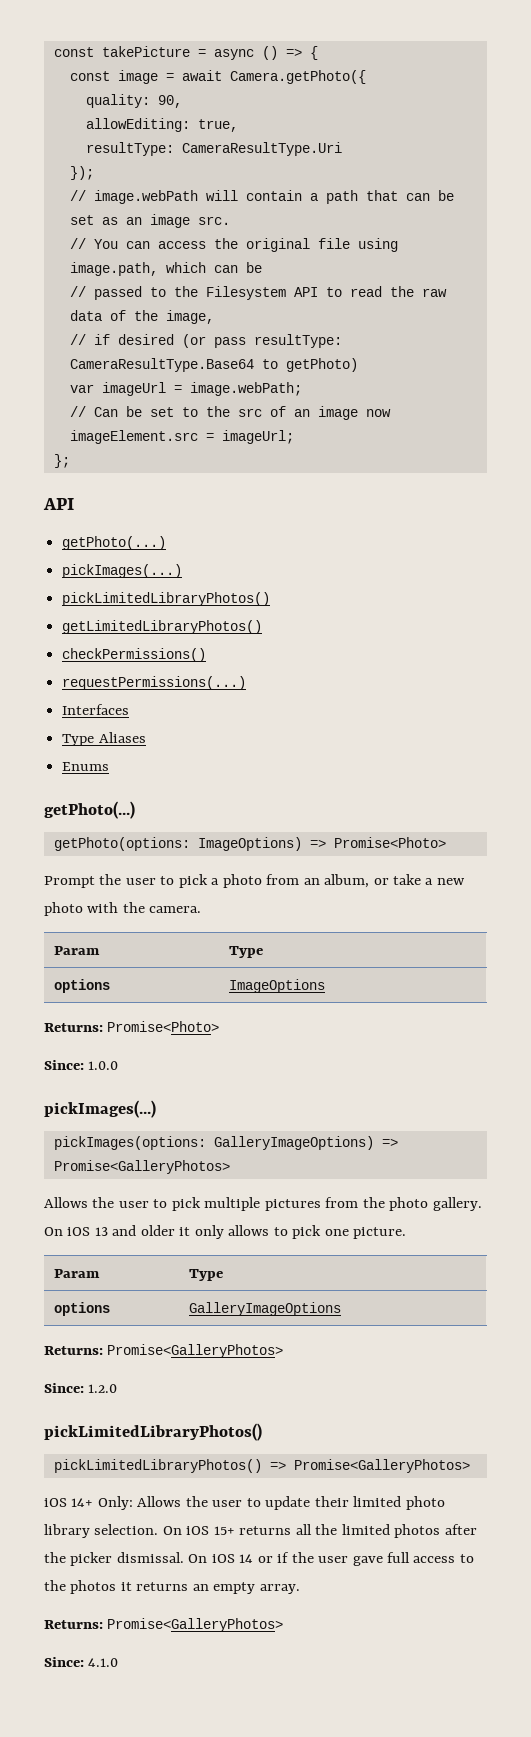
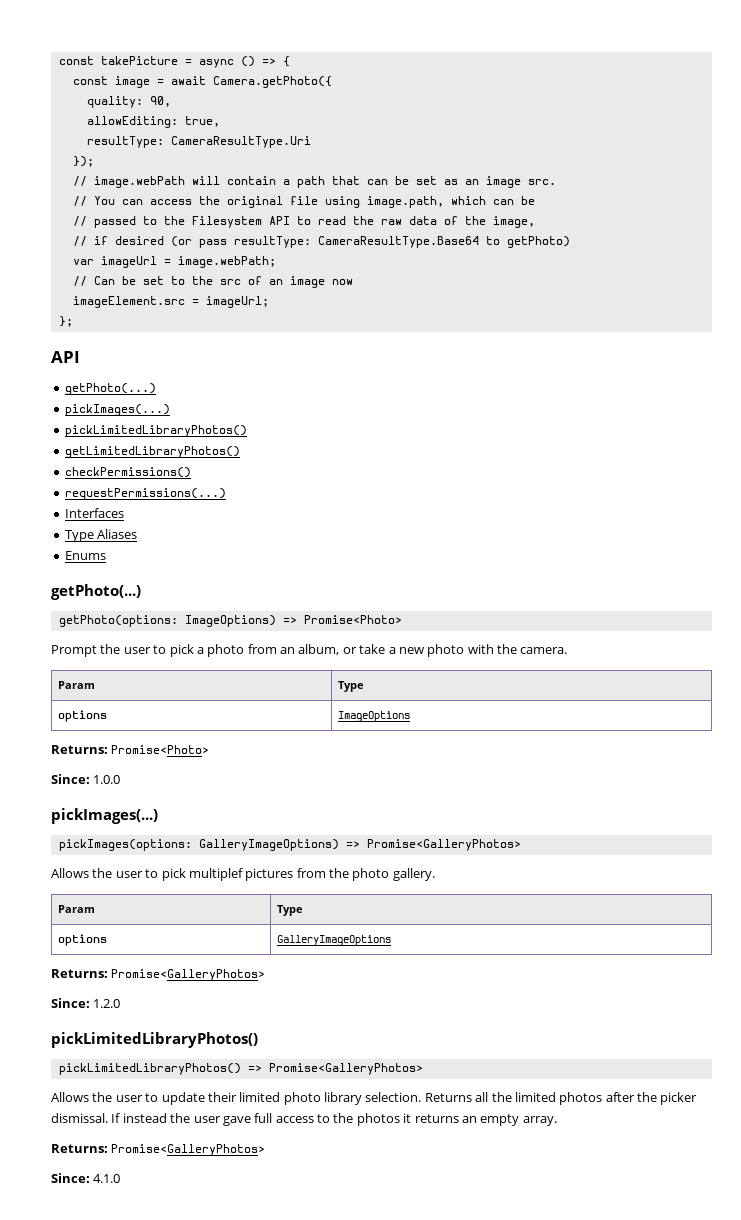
- Allows the user to pick multiple pictures from the photo gallery. On iOS 13 and older it only allows to pick one picture.
+ Allows the user to pick multiplef pictures from the photo gallery.
- iOS 14+ Only: Allows the user to update their limited photo library selection.
+ Allows the user to update their limited photo library selection.
- On iOS 15+ returns all the limited photos after the picker dismissal.
+ Returns all the limited photos after the picker dismissal.
- On iOS 14 or if the user gave full access to the photos it returns an empty array.
+ If instead the user gave full access to the photos it returns an empty array.

